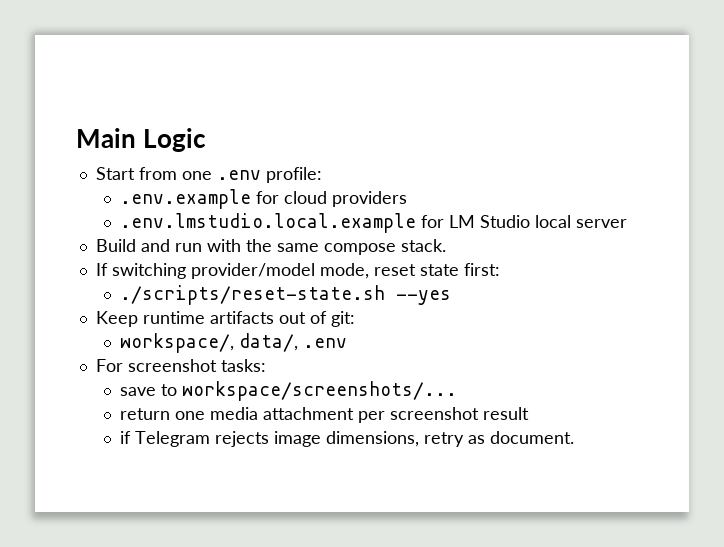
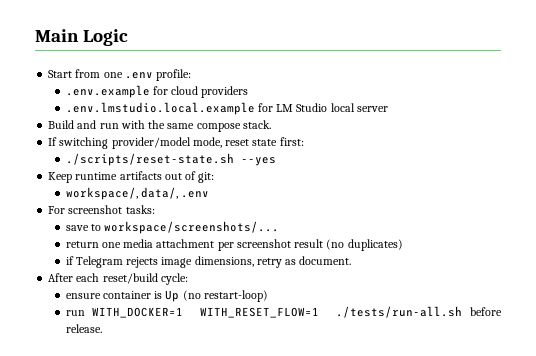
- return one media attachment per screenshot result
+ return one media attachment per screenshot result (no duplicates)
+ After each reset/build cycle:
+ ensure container is Up (no restart-loop)
+ run WITH_DOCKER=1 WITH_RESET_FLOW=1 ./tests/run-all.sh before release.

